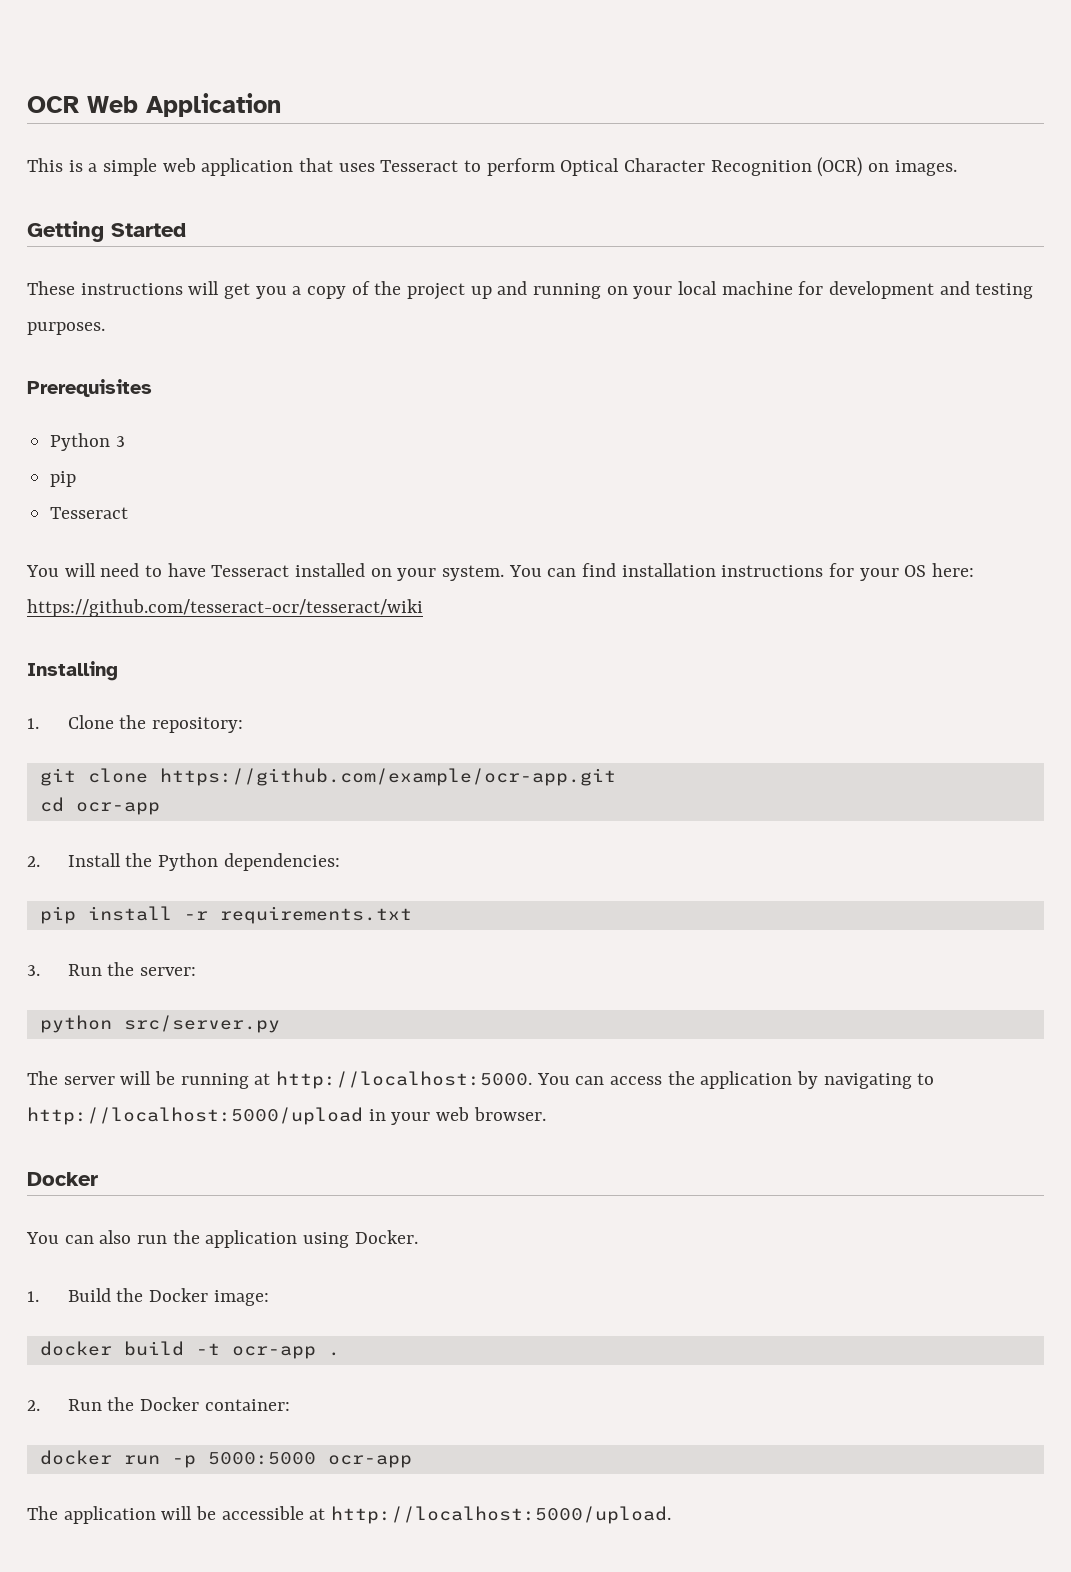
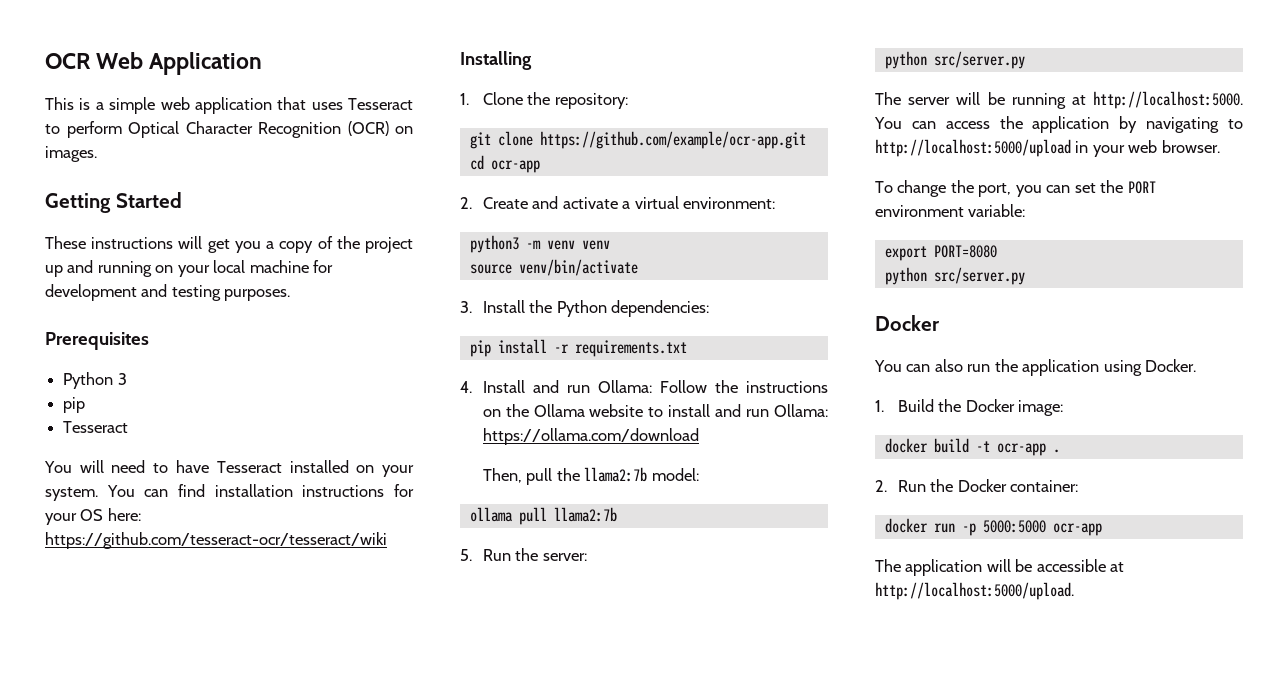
- 2. Install the Python dependencies:
+ 2. Create and activate a virtual environment:
+ python3 -m venv venv
+ source venv/bin/activate
+ 3. Install the Python dependencies:
- 3. Run the server:
+ 4. Install and run Ollama: Follow the instructions on the Ollama website to install and run Ollama: https://ollama.com/download
+ Then, pull the llama2:7b model:
+ ollama pull llama2:7b
+ 5. Run the server:
+ To change the port, you can set the PORT environment variable:
+ export PORT=8080
+ python src/server.py

